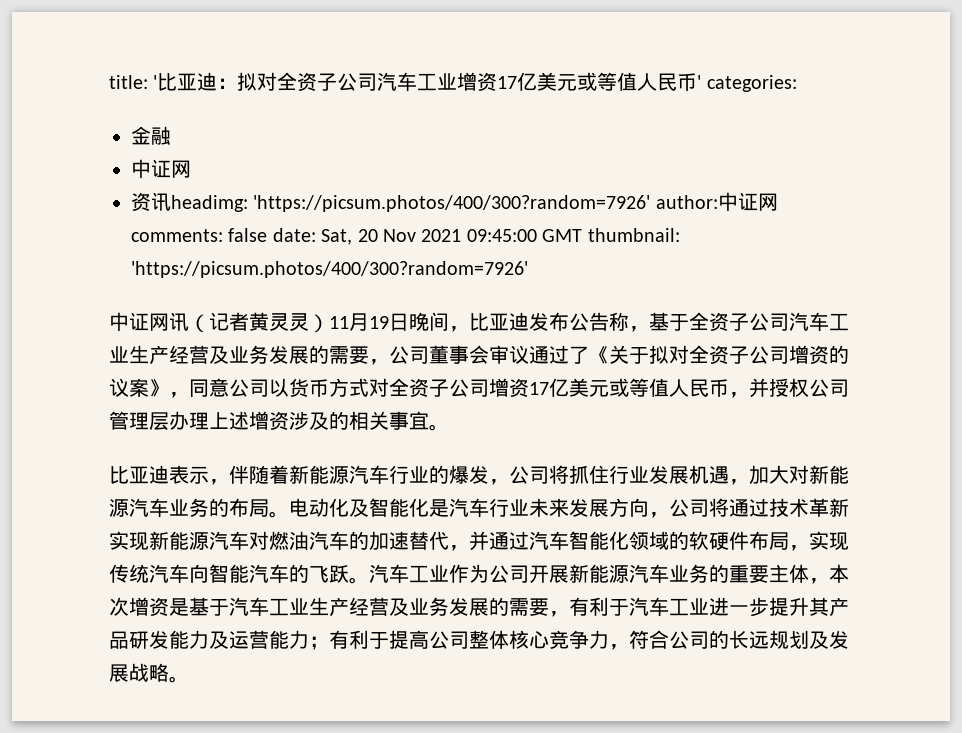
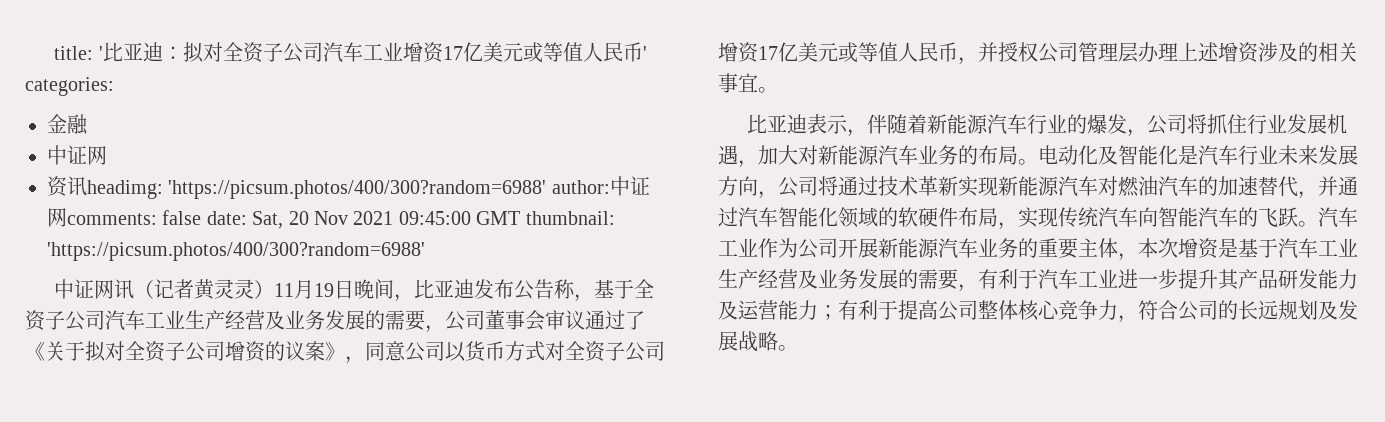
- 资讯headimg: 'https://picsum.photos/400/300?random=7926' author:中证网comments: false date: Sat, 20 Nov 2021 09:45:00 GMT thumbnail: 'https://picsum.photos/400/300?random=7926'
+ 资讯headimg: 'https://picsum.photos/400/300?random=6988' author:中证网comments: false date: Sat, 20 Nov 2021 09:45:00 GMT thumbnail: 'https://picsum.photos/400/300?random=6988'

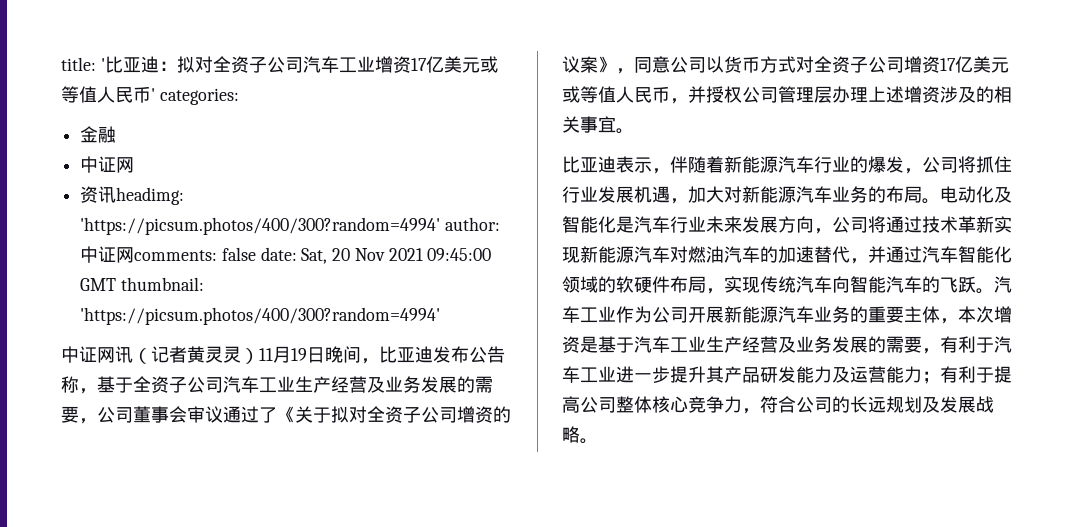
- 资讯headimg: 'https://picsum.photos/400/300?random=6988' author:中证网comments: false date: Sat, 20 Nov 2021 09:45:00 GMT thumbnail: 'https://picsum.photos/400/300?random=6988'
+ 资讯headimg: 'https://picsum.photos/400/300?random=4994' author:中证网comments: false date: Sat, 20 Nov 2021 09:45:00 GMT thumbnail: 'https://picsum.photos/400/300?random=4994'

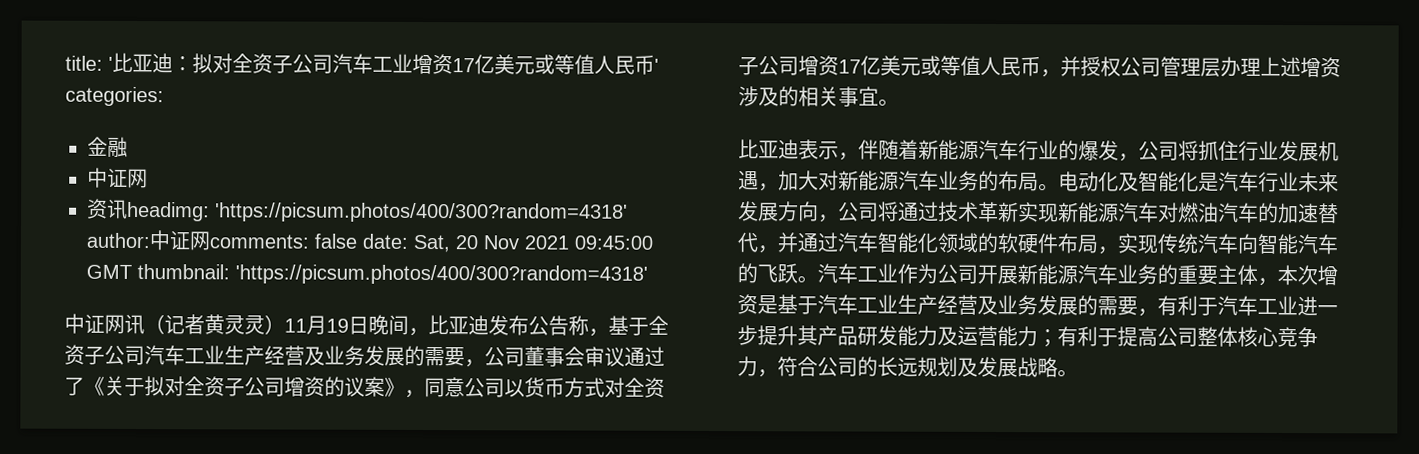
- 资讯headimg: 'https://picsum.photos/400/300?random=4994' author:中证网comments: false date: Sat, 20 Nov 2021 09:45:00 GMT thumbnail: 'https://picsum.photos/400/300?random=4994'
+ 资讯headimg: 'https://picsum.photos/400/300?random=4318' author:中证网comments: false date: Sat, 20 Nov 2021 09:45:00 GMT thumbnail: 'https://picsum.photos/400/300?random=4318'

